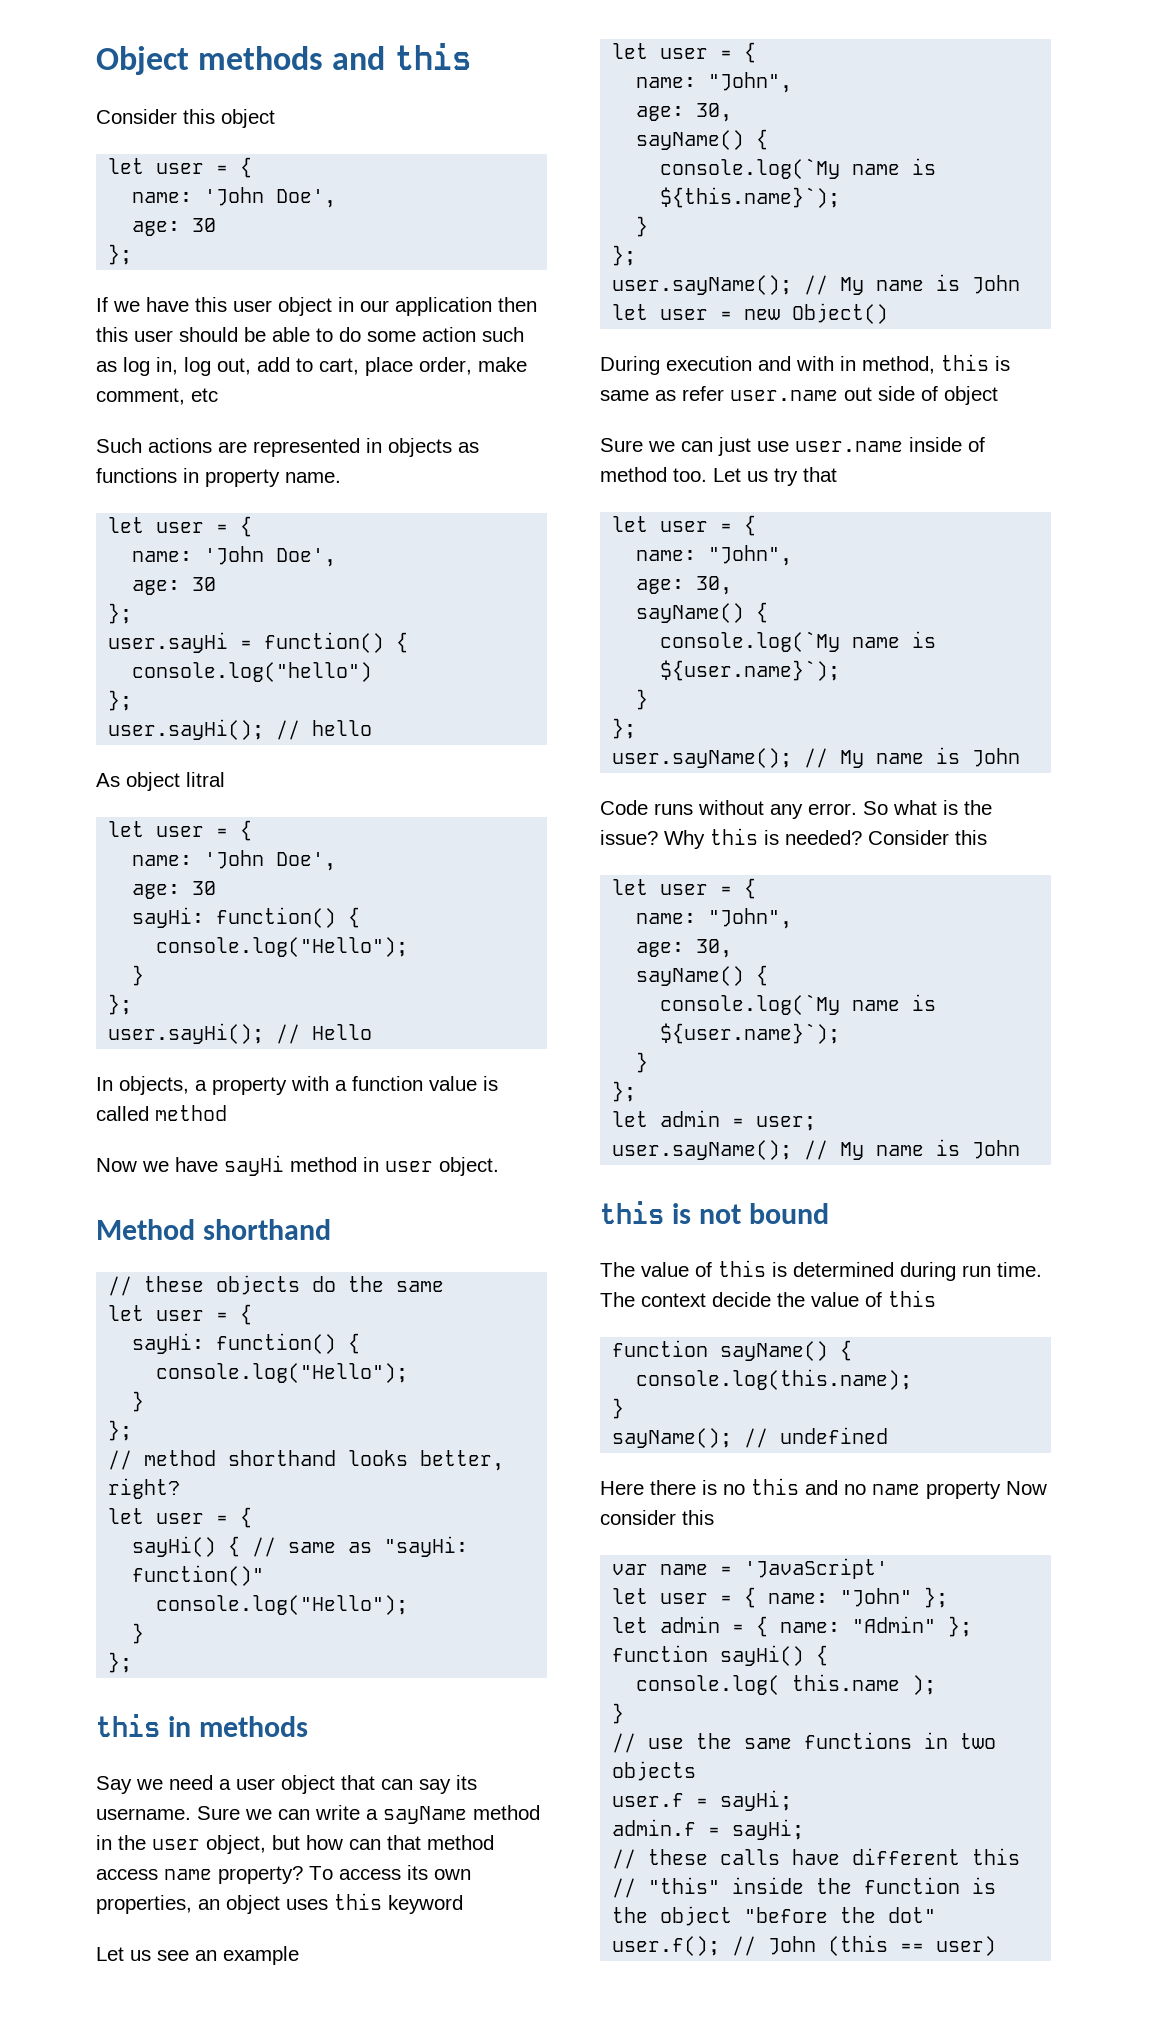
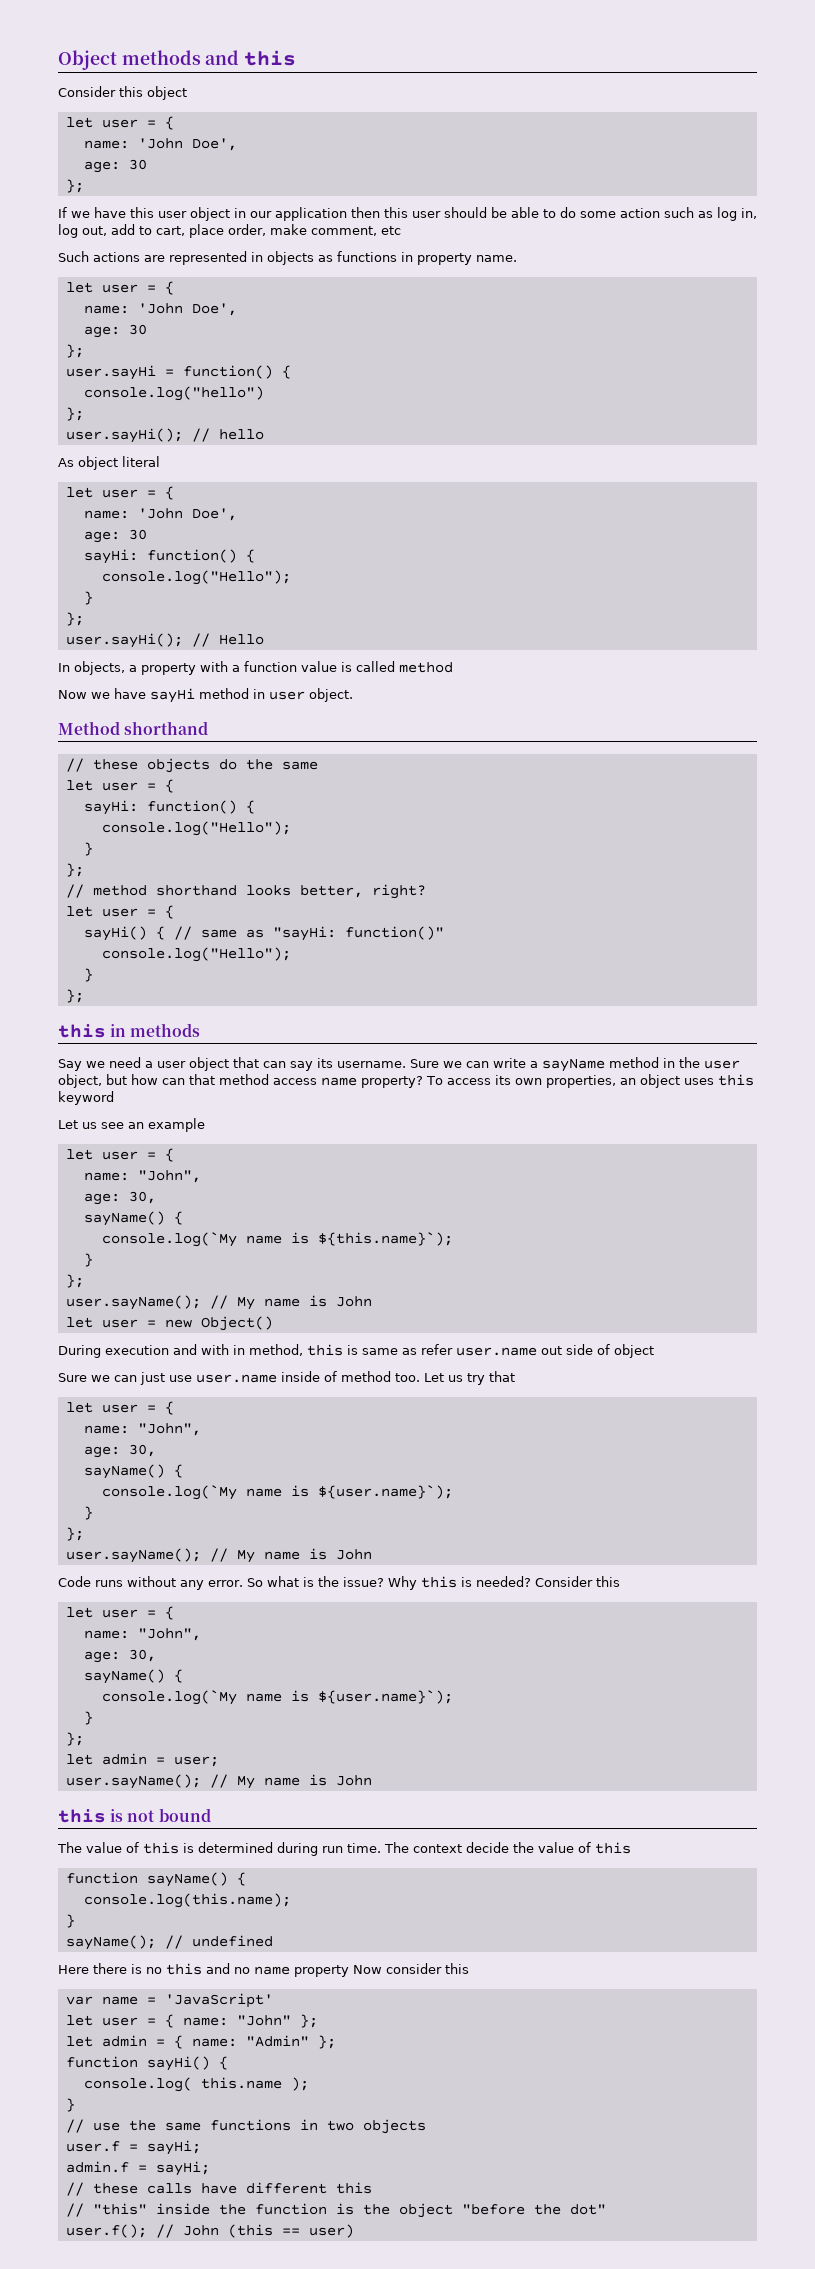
- As object litral
+ As object literal

